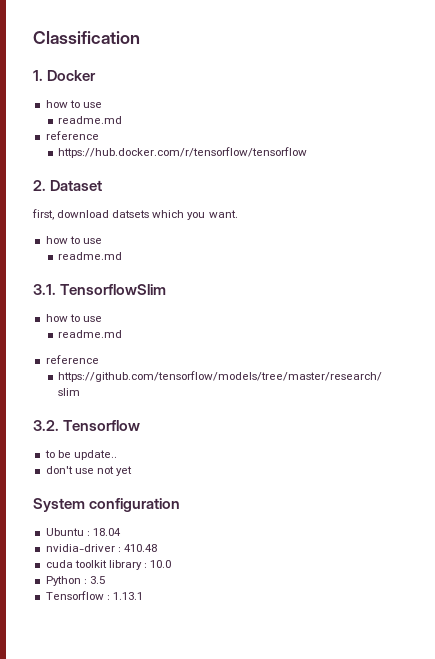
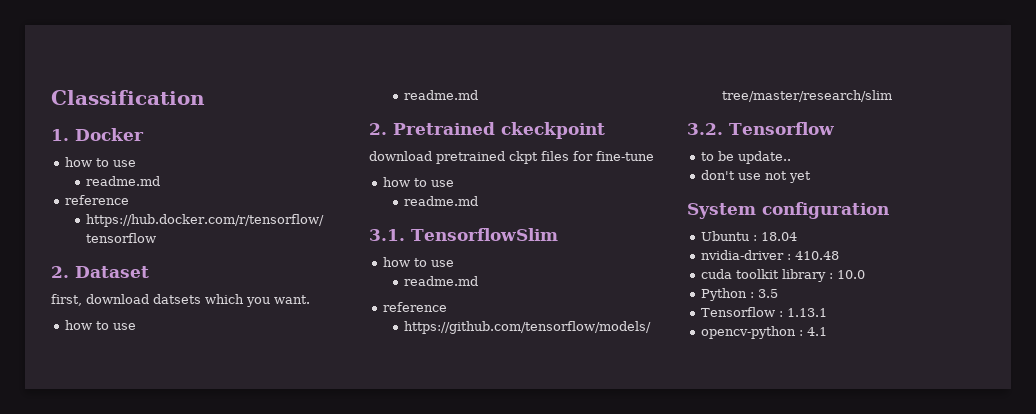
+ 2. Pretrained ckeckpoint
+ download pretrained ckpt files for fine-tune
+ how to use
+ readme.md
+ opencv-python : 4.1

